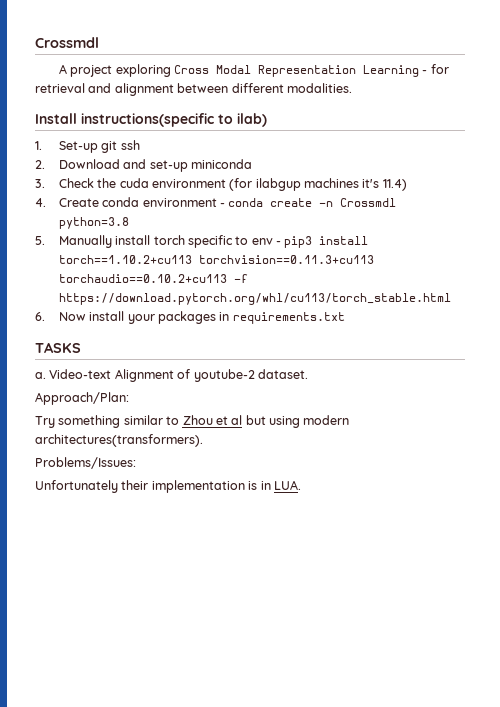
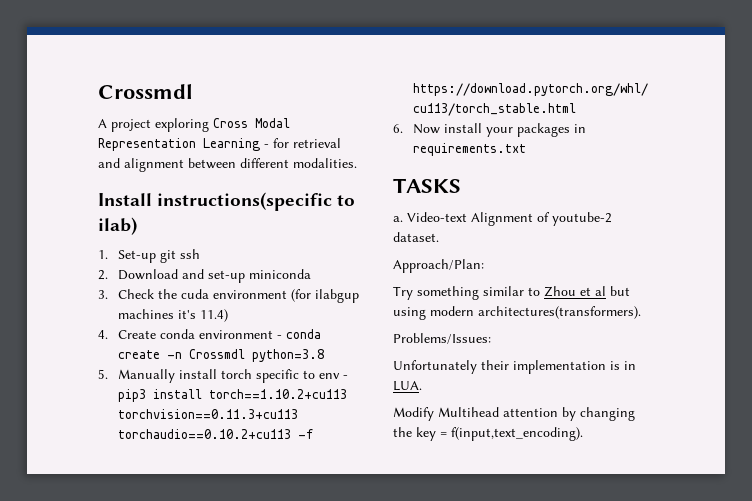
+ Modify Multihead attention by changing the key = f(input,text_encoding).

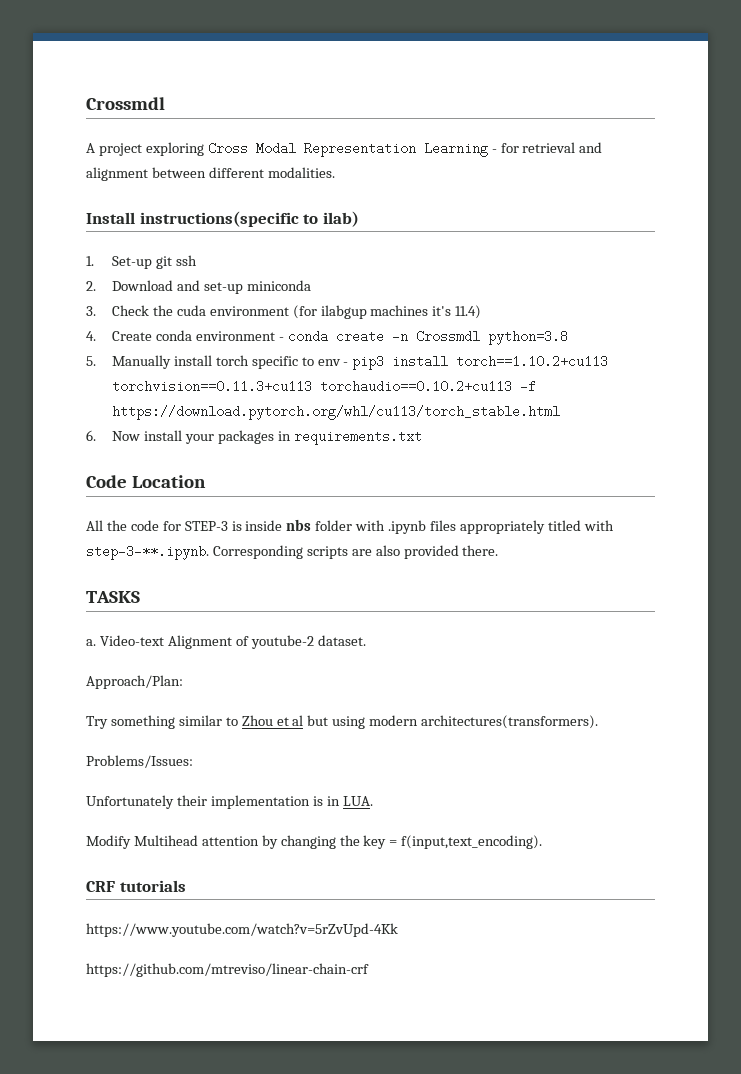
+ Code Location
+ All the code for STEP-3 is inside nbs folder with .ipynb files appropriately titled with step-3-**.ipynb. Corresponding scripts are also provided there.
+ CRF tutorials
+ https://www.youtube.com/watch?v=5rZvUpd-4Kk
+ https://github.com/mtreviso/linear-chain-crf

